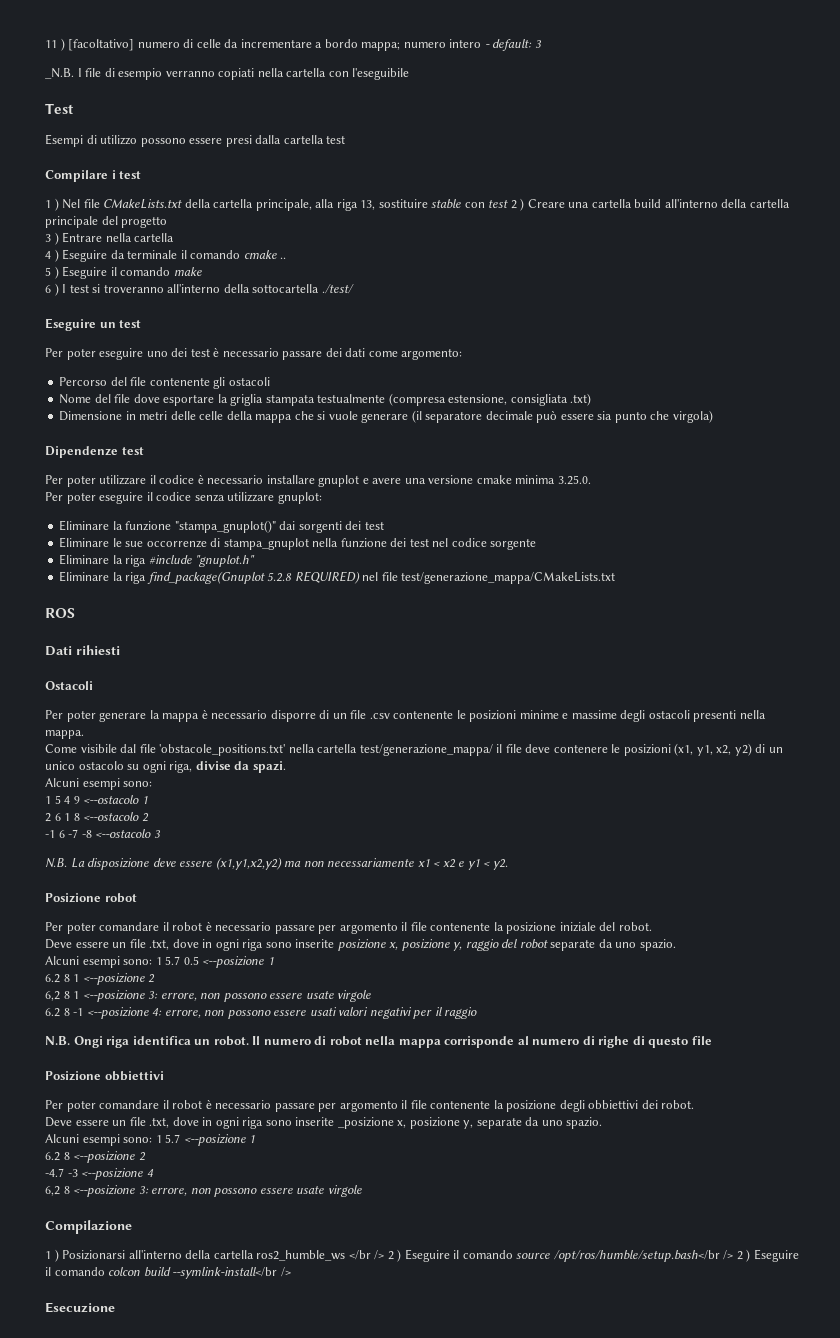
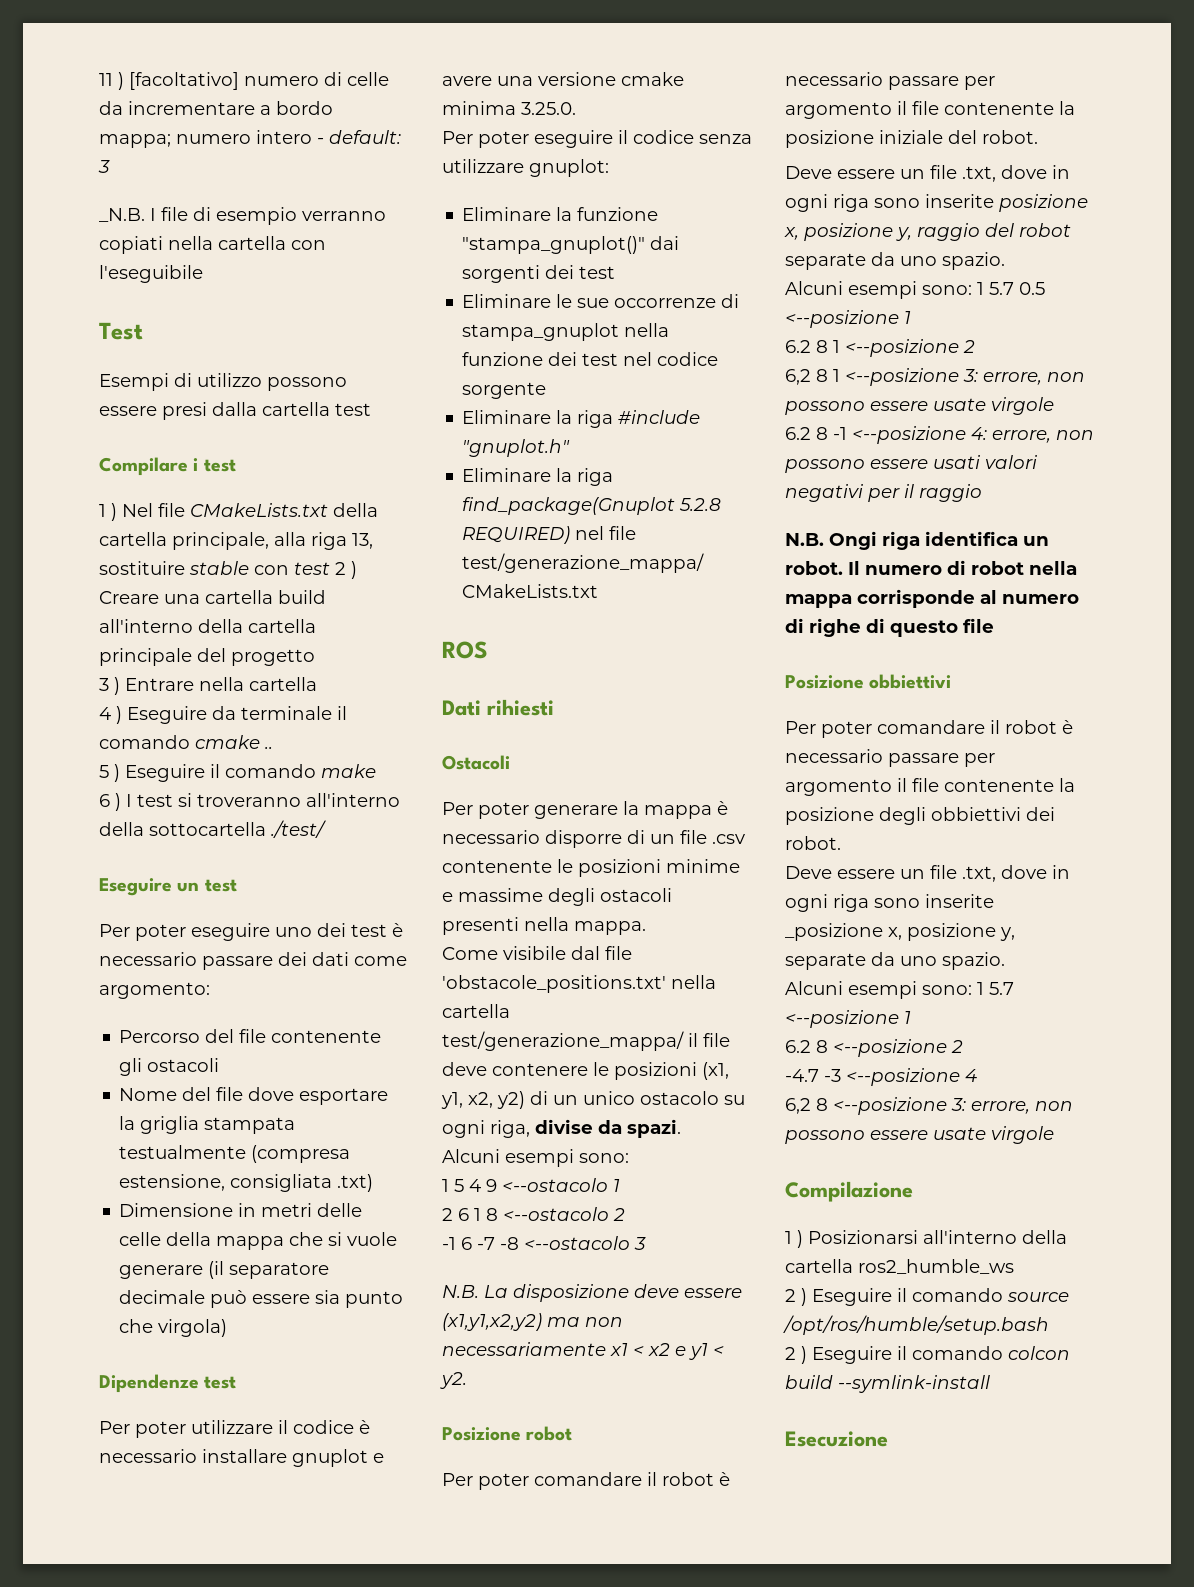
- 1 ) Posizionarsi all'interno della cartella ros2_humble_ws </br /> 2 ) Eseguire il comando source /opt/ros/humble/setup.bash</br /> 2 ) Eseguire il comando colcon build --symlink-install</br />
+ 1 ) Posizionarsi all'interno della cartella ros2_humble_ws
+ 2 ) Eseguire il comando source /opt/ros/humble/setup.bash
+ 2 ) Eseguire il comando colcon build --symlink-install

